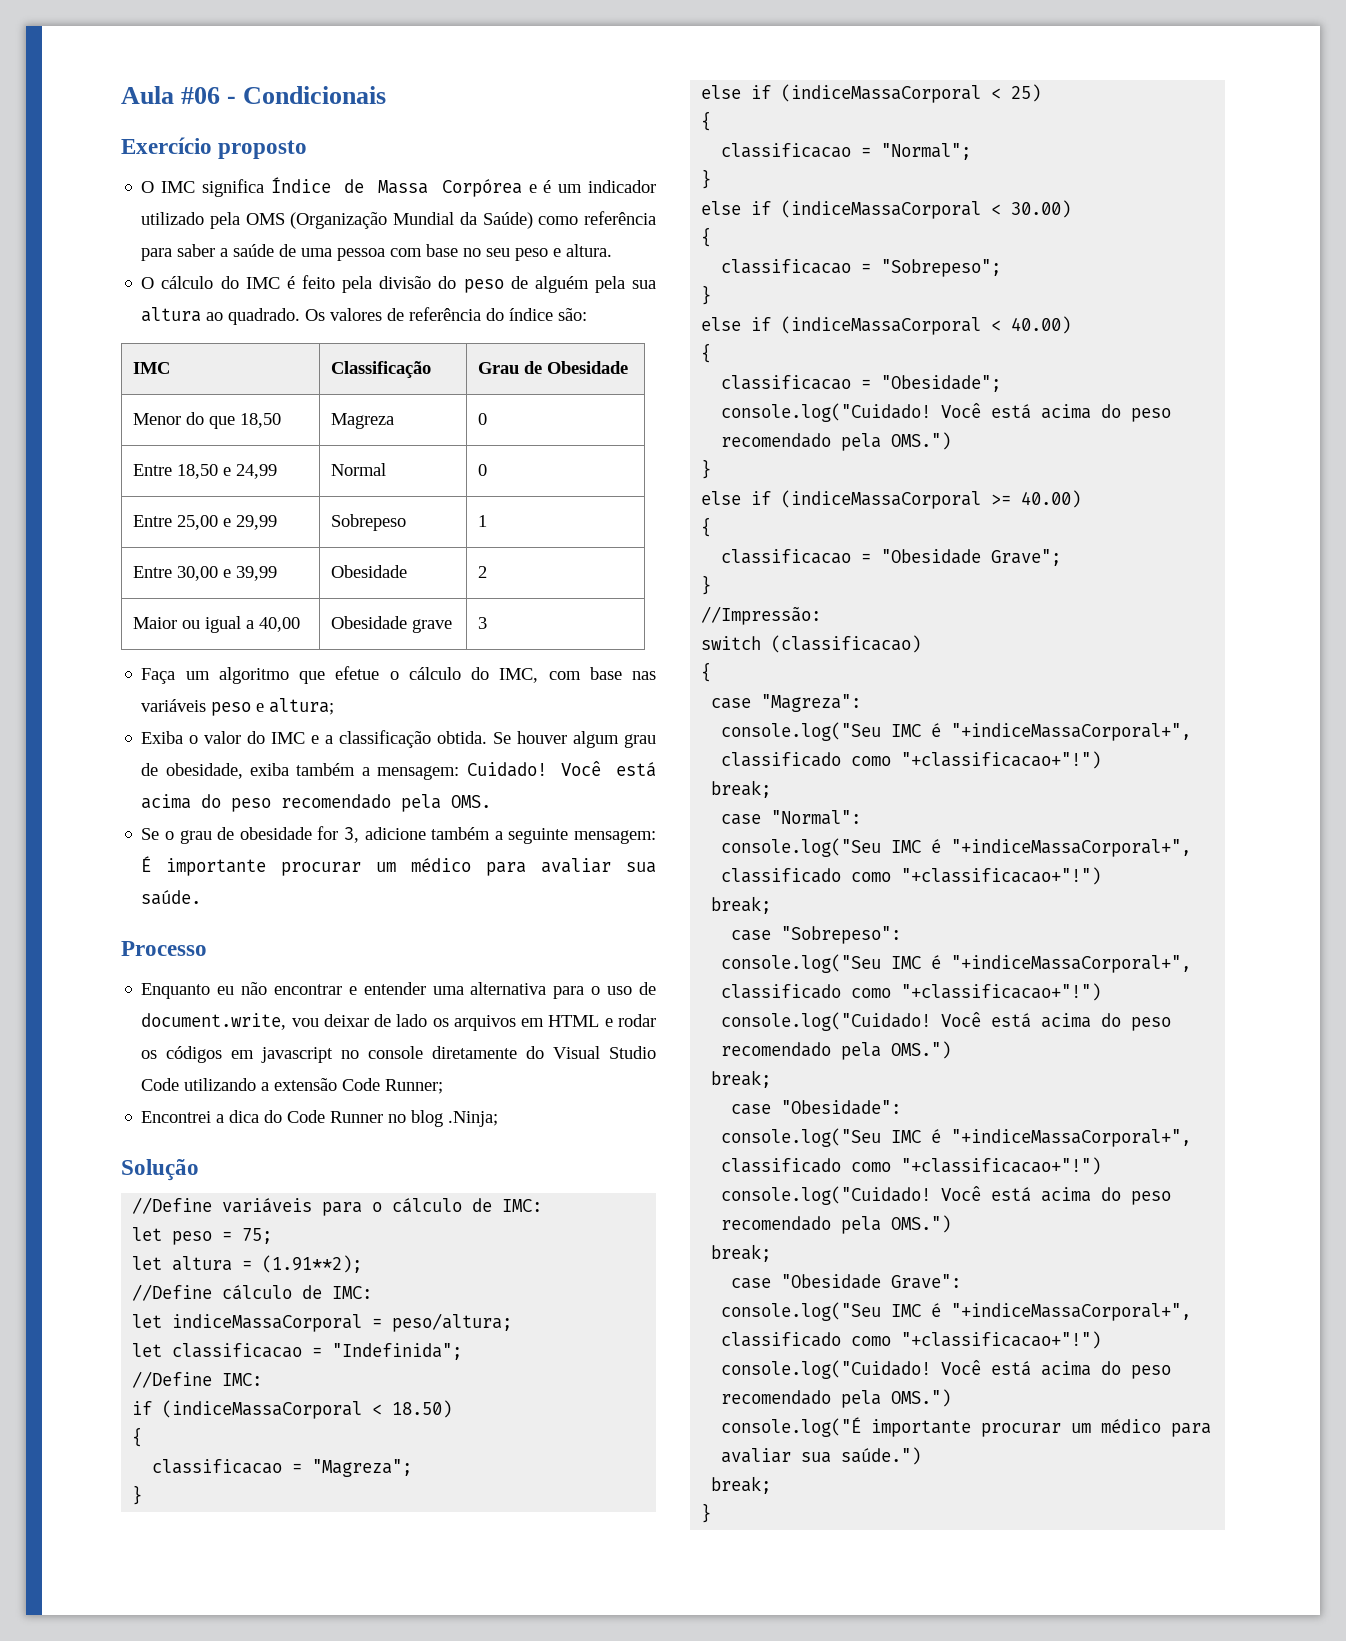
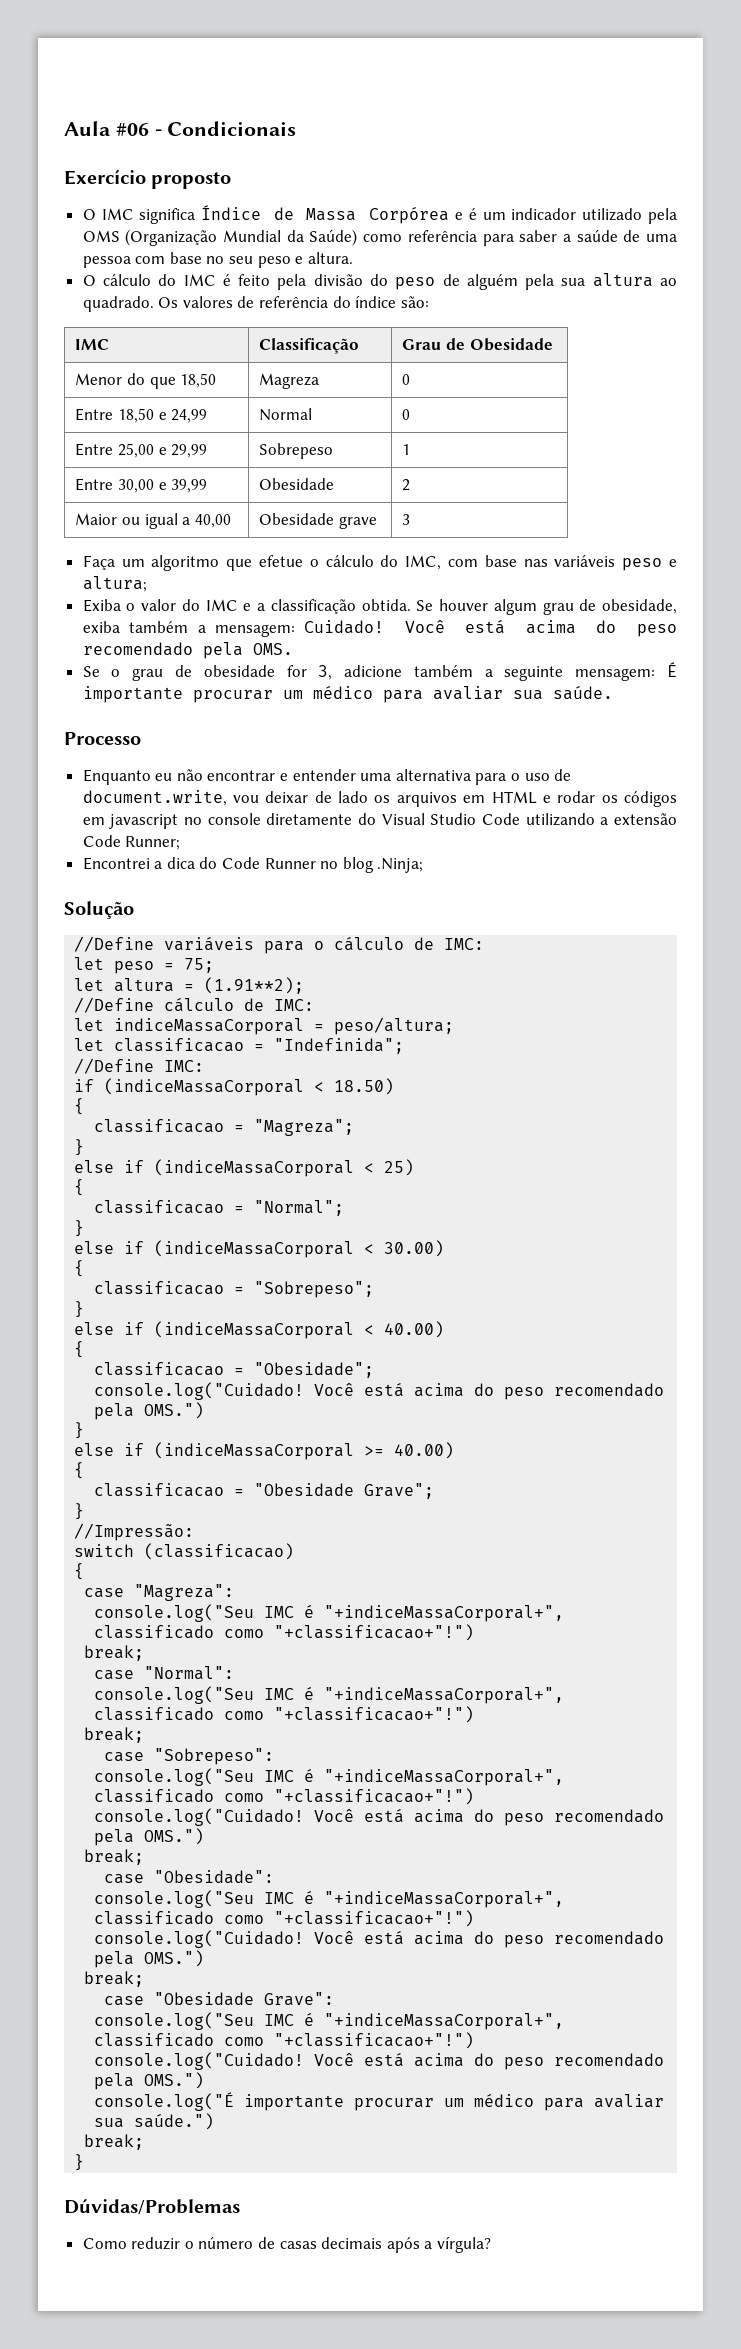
+ Dúvidas/Problemas
+ Como reduzir o número de casas decimais após a vírgula?

